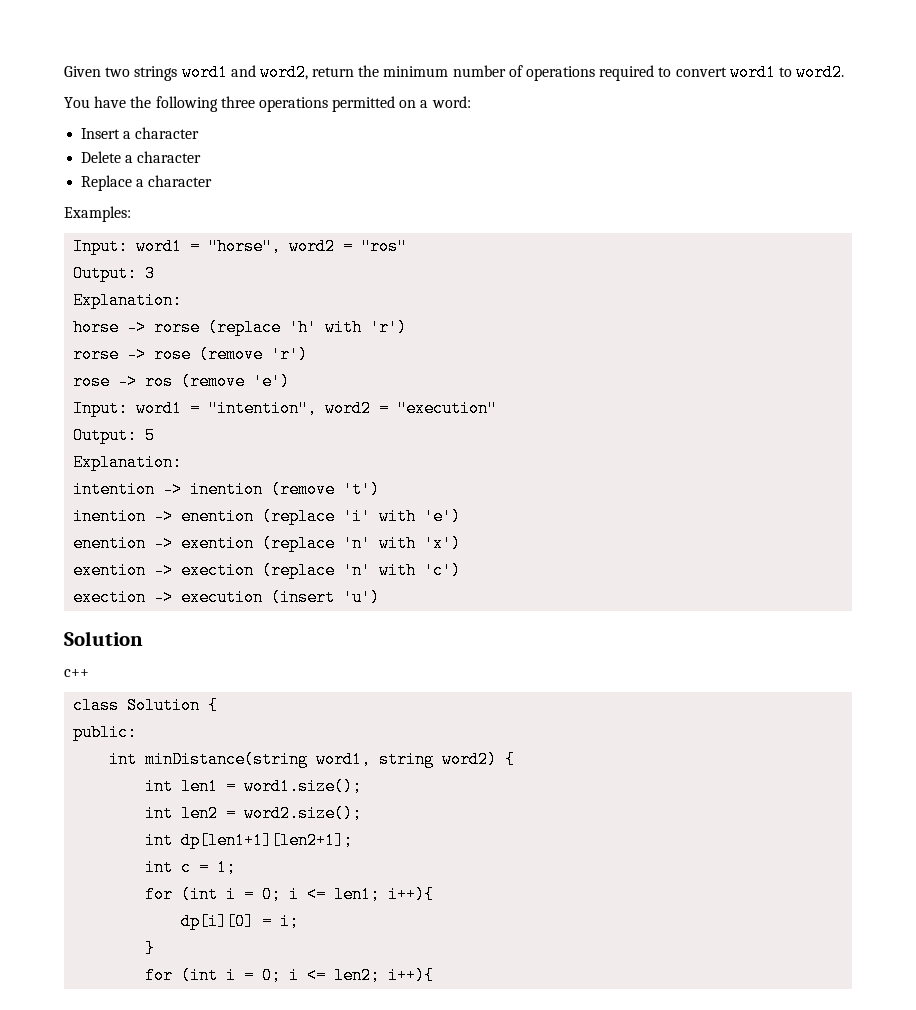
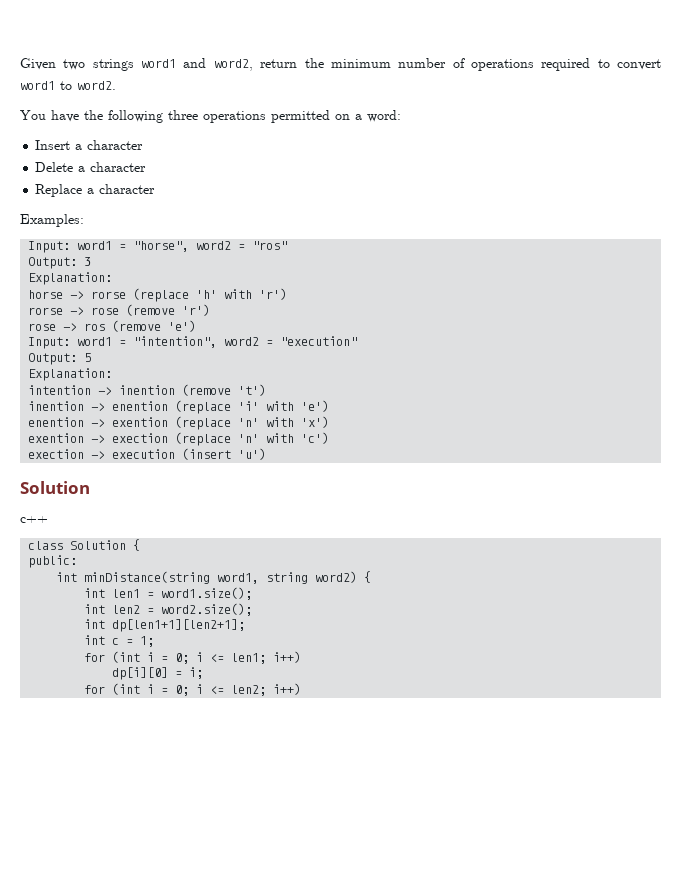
- for (int i = 0; i <= len1; i++){
+ for (int i = 0; i <= len1; i++)
- }
- for (int i = 0; i <= len2; i++){
+ for (int i = 0; i <= len2; i++)

